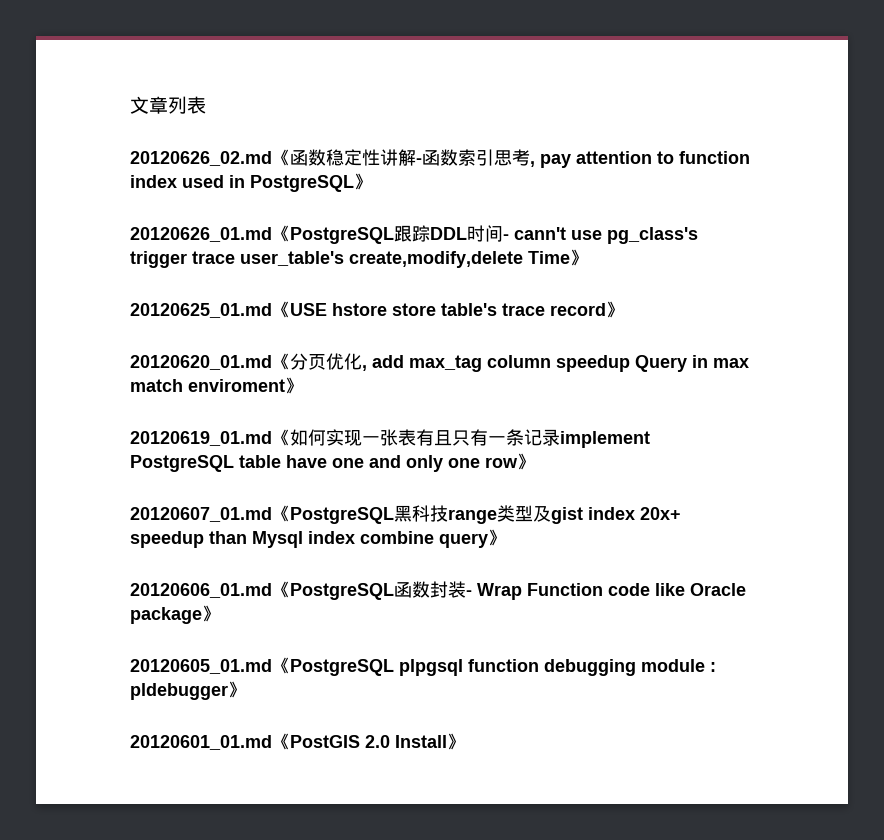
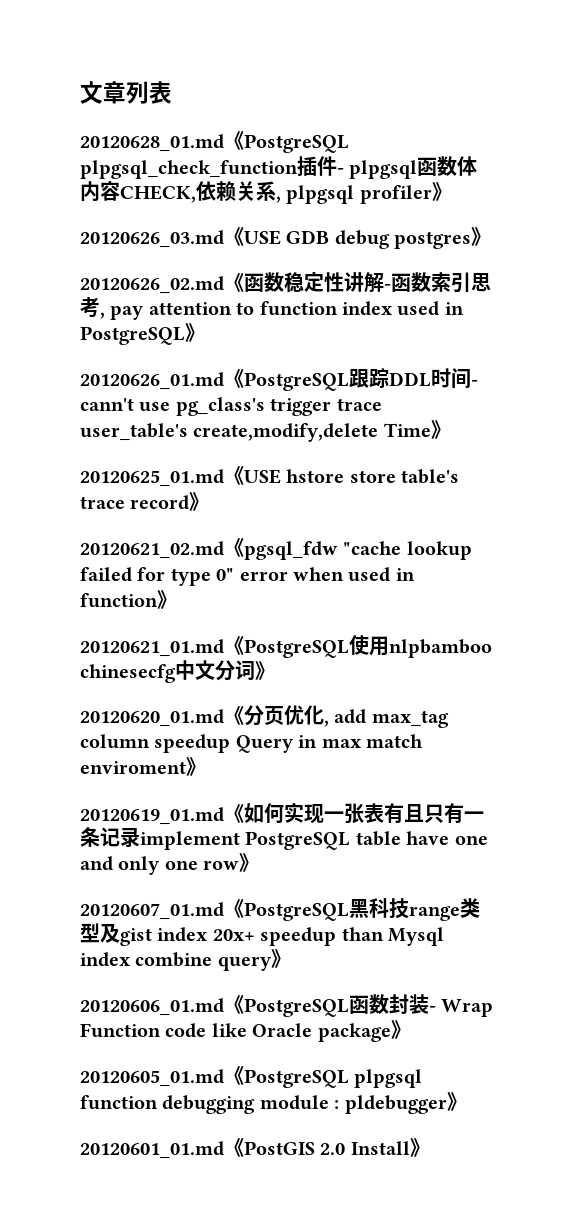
+ 20120628_01.md《PostgreSQL plpgsql_check_function插件- plpgsql函数体内容CHECK,依赖关系, plpgsql profiler》
+ 20120626_03.md《USE GDB debug postgres》
+ 20120621_02.md《pgsql_fdw "cache lookup failed for type 0" error when used in function》
+ 20120621_01.md《PostgreSQL使用nlpbamboo chinesecfg中文分词》

